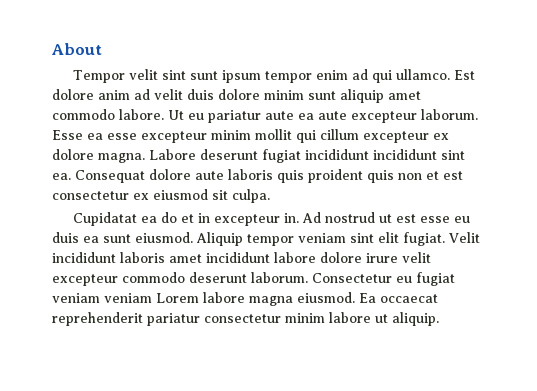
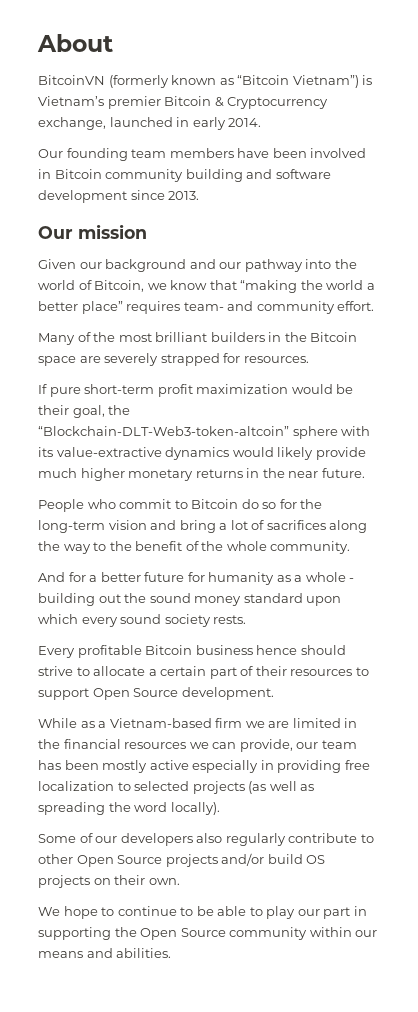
- Tempor velit sint sunt ipsum tempor enim ad qui ullamco. Est dolore anim ad velit duis dolore minim sunt aliquip amet commodo labore. Ut eu pariatur aute ea aute excepteur laborum. Esse ea esse excepteur minim mollit qui cillum excepteur ex dolore magna. Labore deserunt fugiat incididunt incididunt sint ea. Consequat dolore aute laboris quis proident quis non et est consectetur ex eiusmod sit culpa.
- Cupidatat ea do et in excepteur in. Ad nostrud ut est esse eu duis ea sunt eiusmod. Aliquip tempor veniam sint elit fugiat. Velit incididunt laboris amet incididunt labore dolore irure velit excepteur commodo deserunt laborum. Consectetur eu fugiat veniam veniam Lorem labore magna eiusmod. Ea occaecat reprehenderit pariatur consectetur minim labore ut aliquip.
+ BitcoinVN (formerly known as “Bitcoin Vietnam”) is Vietnam’s premier Bitcoin & Cryptocurrency exchange, launched in early 2014.
+ Our founding team members have been involved in Bitcoin community building and software development since 2013.
+ Our mission
+ Given our background and our pathway into the world of Bitcoin, we know that “making the world a better place” requires team- and community effort.
+ Many of the most brilliant builders in the Bitcoin space are severely strapped for resources.
+ If pure short-term profit maximization would be their goal, the “Blockchain-DLT-Web3-token-altcoin” sphere with its value-extractive dynamics would likely provide much higher monetary returns in the near future.
+ People who commit to Bitcoin do so for the long-term vision and bring a lot of sacrifices along the way to the benefit of the whole community.
+ And for a better future for humanity as a whole - building out the sound money standard upon which every sound society rests.
+ Every profitable Bitcoin business hence should strive to allocate a certain part of their resources to support Open Source development.
+ While as a Vietnam-based firm we are limited in the financial resources we can provide, our team has been mostly active especially in providing free localization to selected projects (as well as spreading the word locally).
+ Some of our developers also regularly contribute to other Open Source projects and/or build OS projects on their own.
+ We hope to continue to be able to play our part in supporting the Open Source community within our means and abilities.

